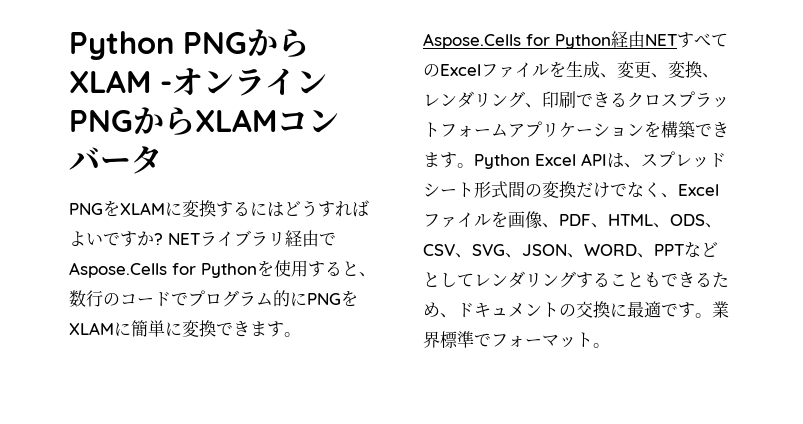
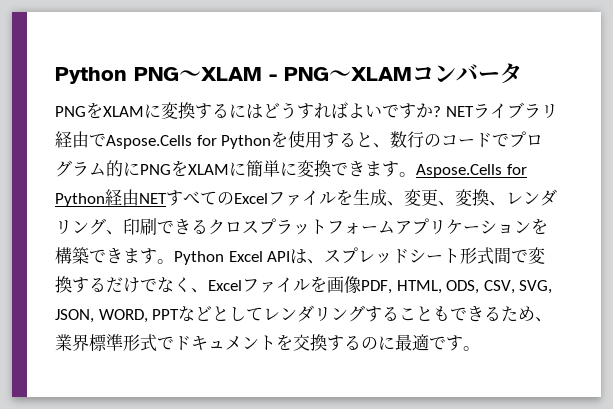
- Python PNGからXLAM -オンラインPNGからXLAMコンバータ
+ Python PNG～XLAM - PNG～XLAMコンバータ
- Python Excel APIは、スプレッドシート形式間の変換だけでなく、Excelファイルを画像、PDF、HTML、ODS、CSV、SVG、JSON、WORD、PPTなどとしてレンダリングすることもできるため、ドキュメントの交換に最適です。業界標準でフォーマット。
+ Python Excel APIは、スプレッドシート形式間で変換するだけでなく、Excelファイルを画像PDF, HTML, ODS, CSV, SVG, JSON, WORD, PPTなどとしてレンダリングすることもできるため、業界標準形式でドキュメントを交換するのに最適です。

